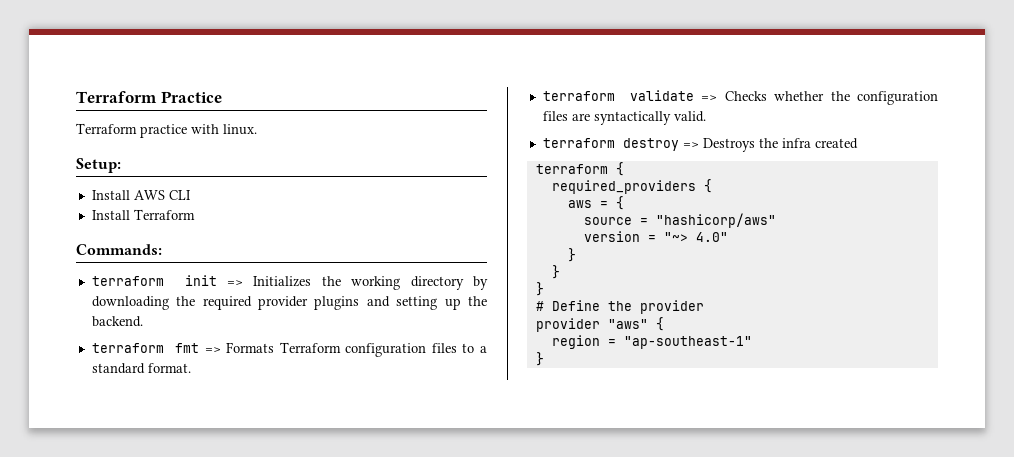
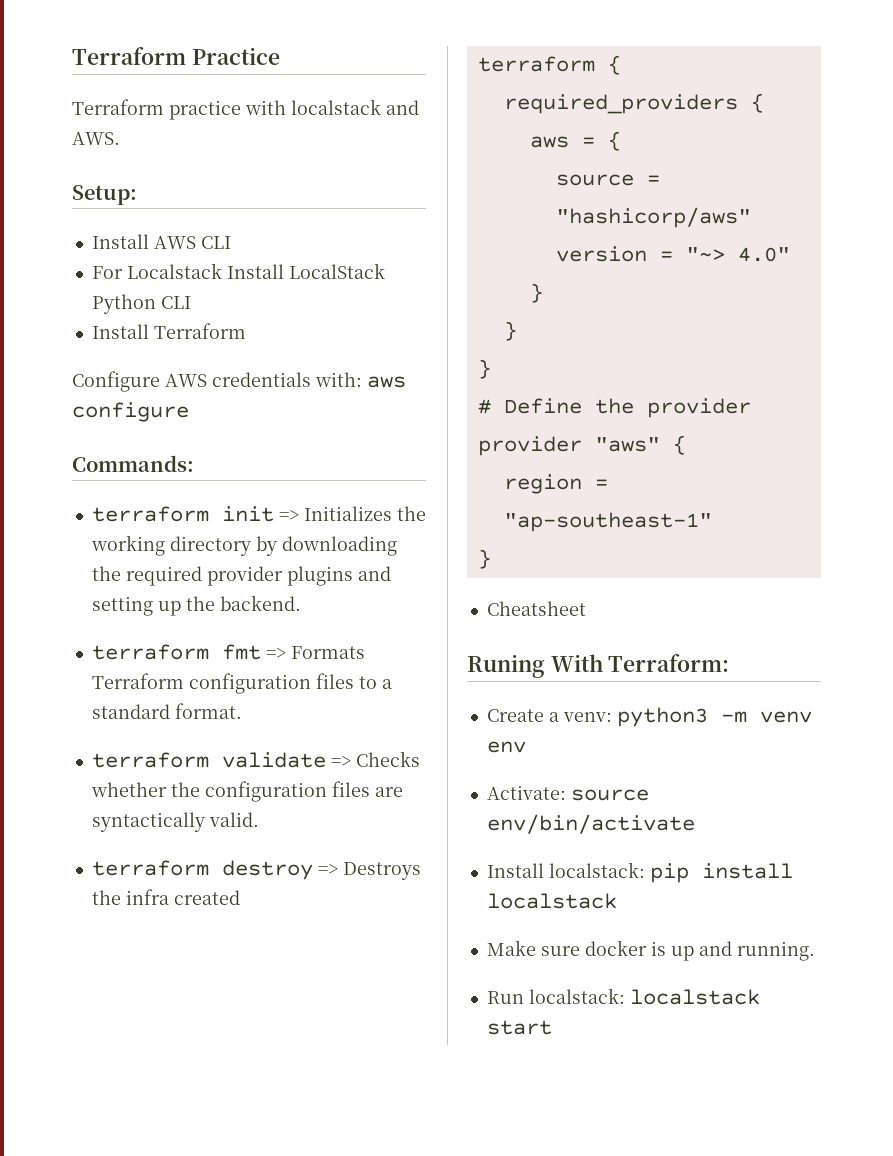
- Terraform practice with linux.
+ Terraform practice with localstack and AWS.
+ For Localstack Install LocalStack Python CLI
  Install Terraform
+ Configure AWS credentials with: aws configure
+ Cheatsheet
+ Runing With Terraform:
+ Create a venv: python3 -m venv env
+ Activate: source env/bin/activate
+ Install localstack: pip install localstack
+ Make sure docker is up and running.
+ Run localstack: localstack start

